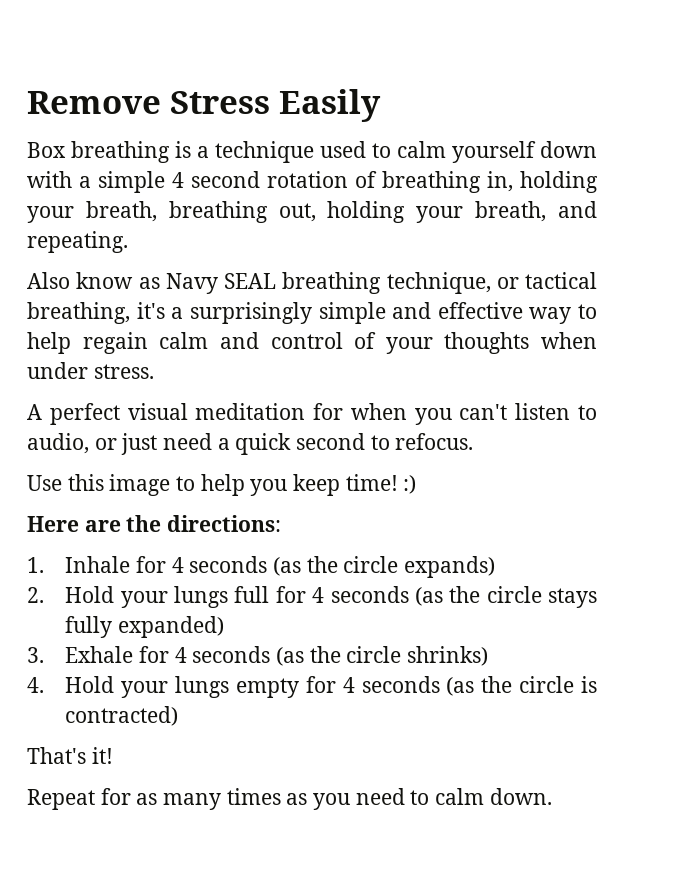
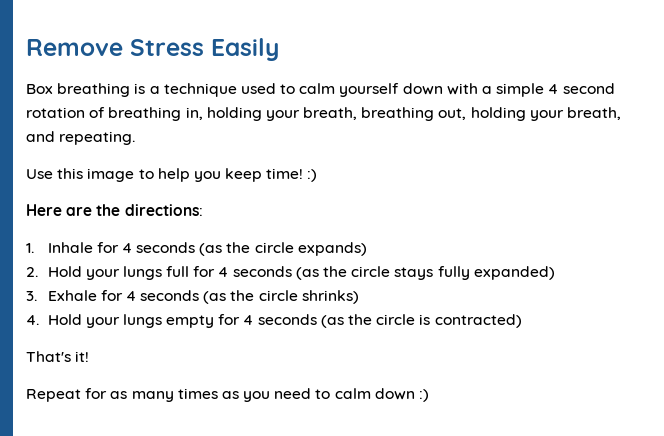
- Also know as Navy SEAL breathing technique, or tactical breathing, it's a surprisingly simple and effective way to help regain calm and control of your thoughts when under stress.
- A perfect visual meditation for when you can't listen to audio, or just need a quick second to refocus.
- Repeat for as many times as you need to calm down.
+ Repeat for as many times as you need to calm down :)

